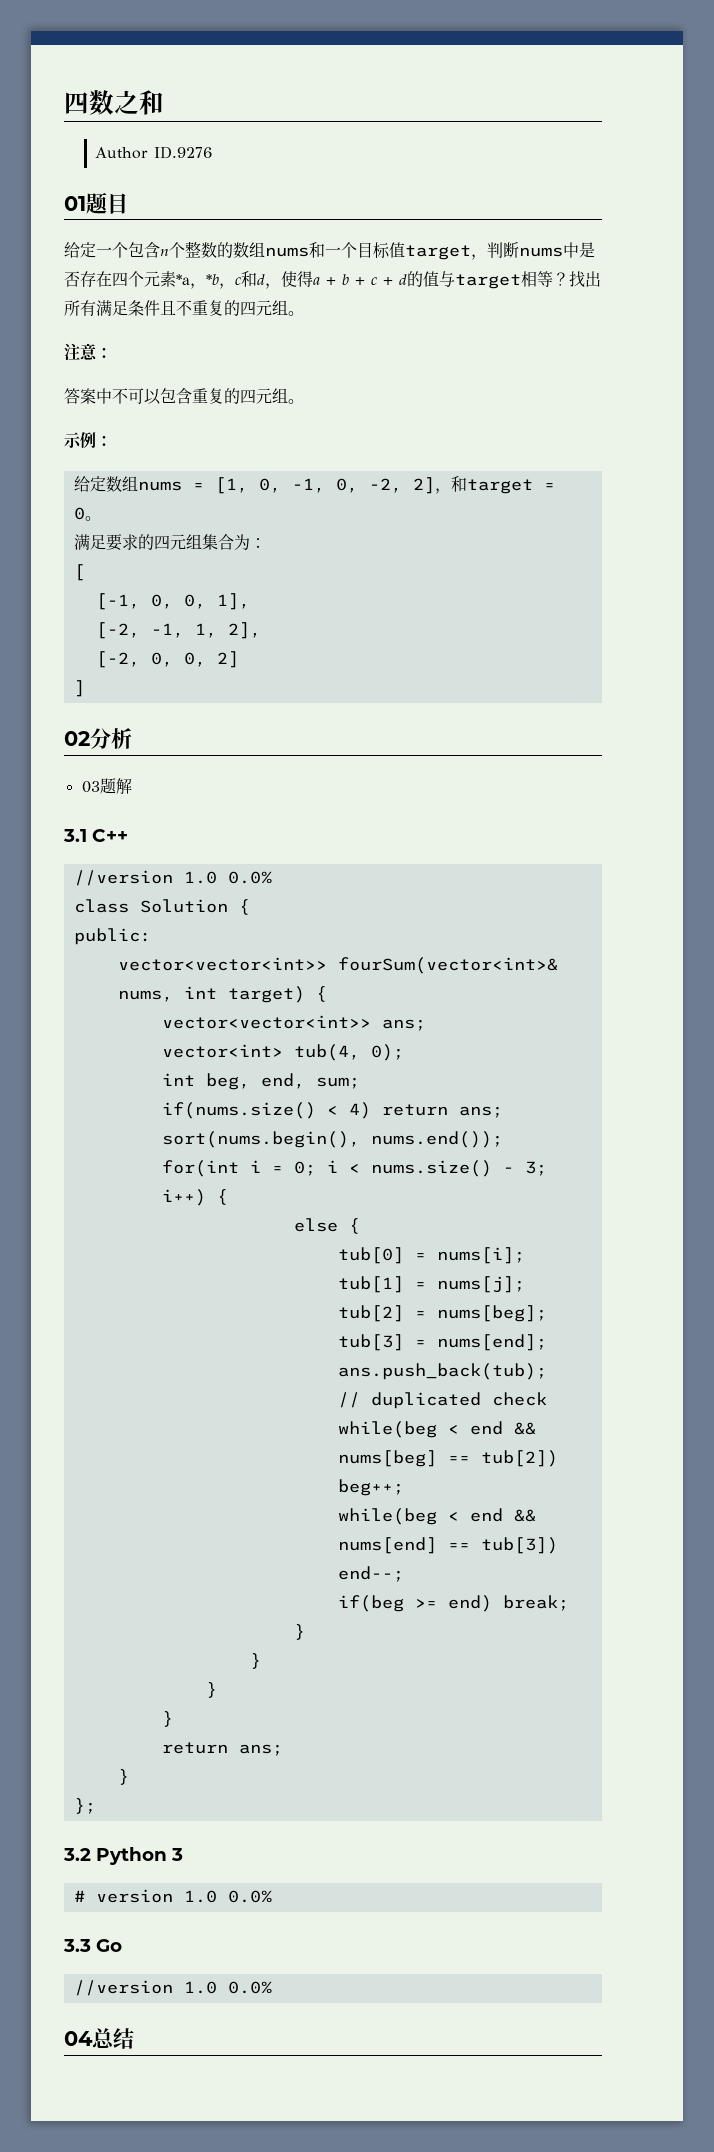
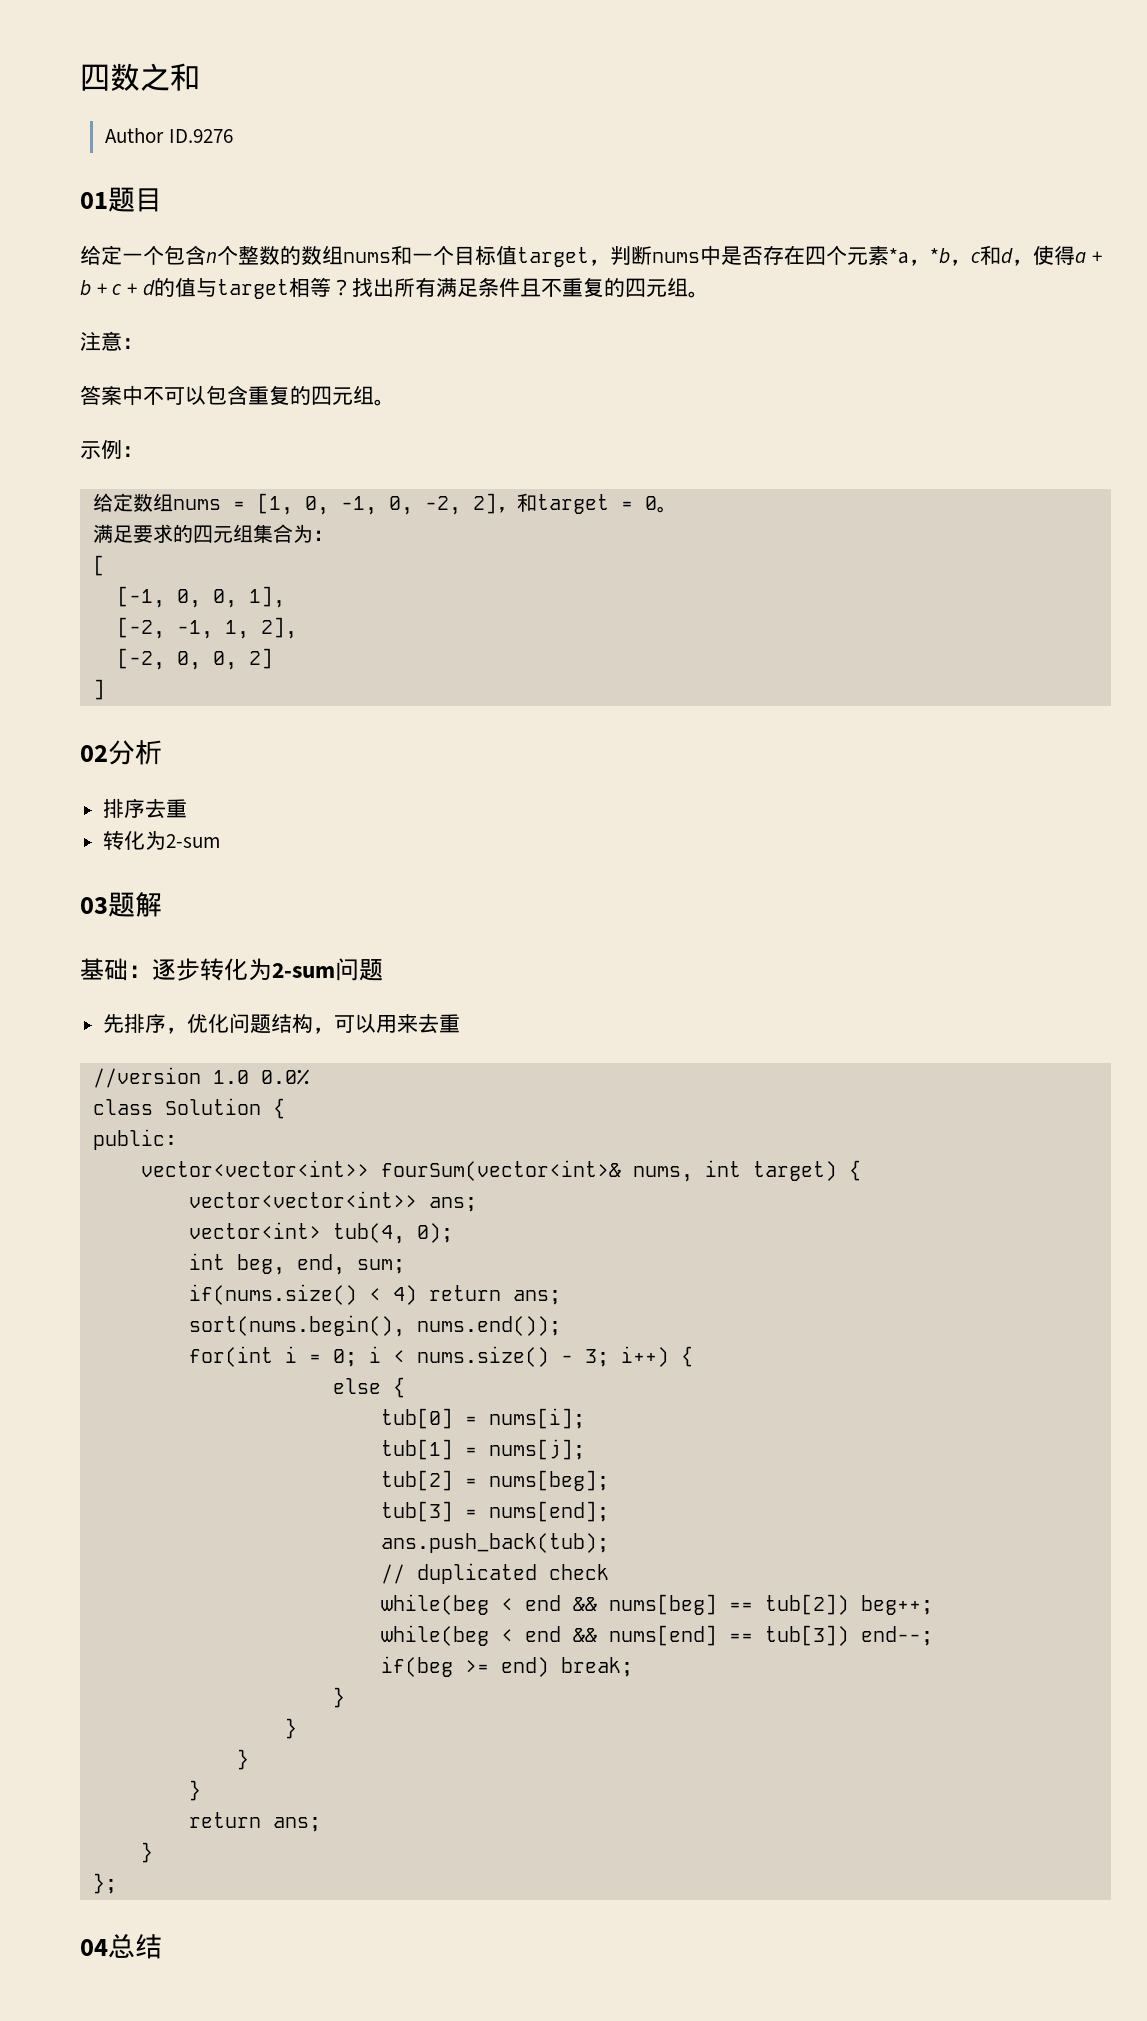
+ 排序去重
+ 转化为2-sum
  03题解
- 3.1 C++
+ 基础：逐步转化为2-sum问题
+ 先排序，优化问题结构，可以用来去重
- 3.2 Python 3
- # version 1.0 0.0%
- 3.3 Go
- //version 1.0 0.0%

